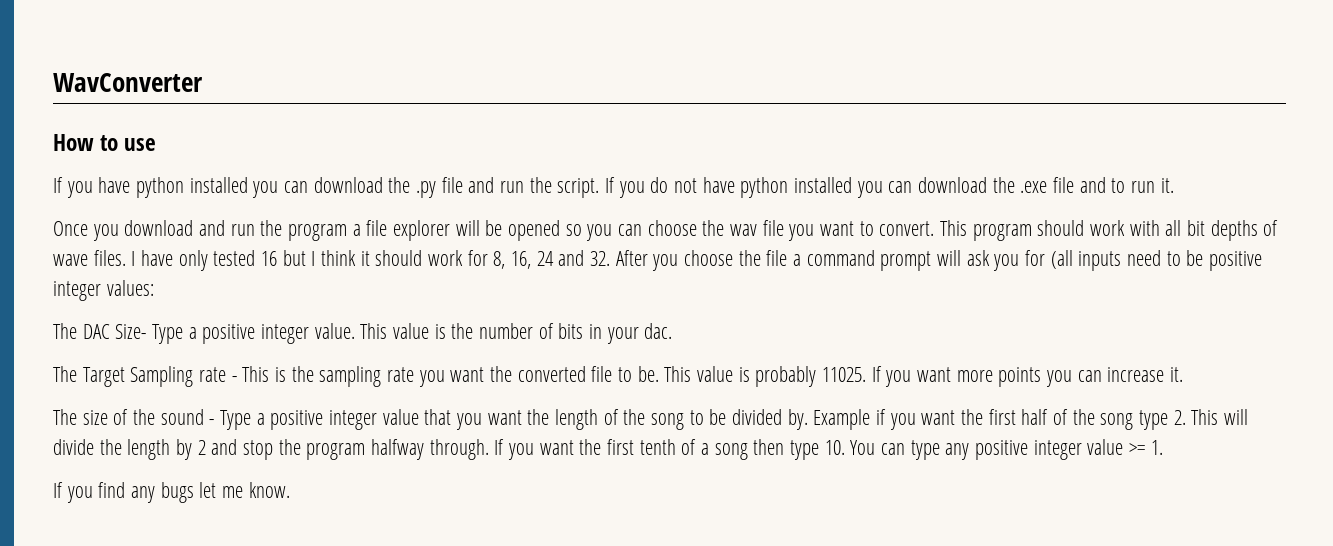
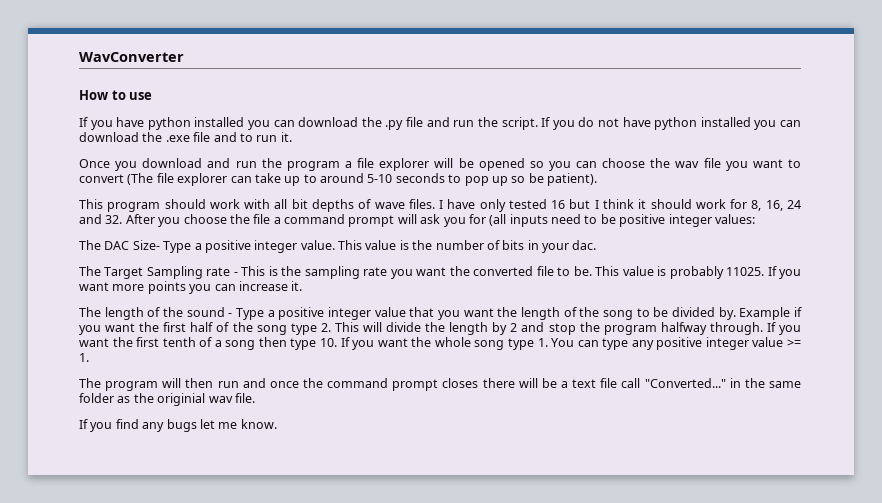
- Once you download and run the program a file explorer will be opened so you can choose the wav file you want to convert. This program should work with all bit depths of wave files.
+ Once you download and run the program a file explorer will be opened so you can choose the wav file you want to convert (The file explorer can take up to around 5-10 seconds to pop up so be patient).
+ This program should work with all bit depths of wave files.
- The size of the sound - Type a positive integer value that you want the length of the song to be divided by.
+ The length of the sound - Type a positive integer value that you want the length of the song to be divided by.
- If you want the first tenth of a song then type 10. You can type any positive integer value >= 1.
+ If you want the first tenth of a song then type 10. If you want the whole song type 1. You can type any positive integer value >= 1.
+ The program will then run and once the command prompt closes there will be a text file call "Converted..." in the same folder as the originial wav file.

